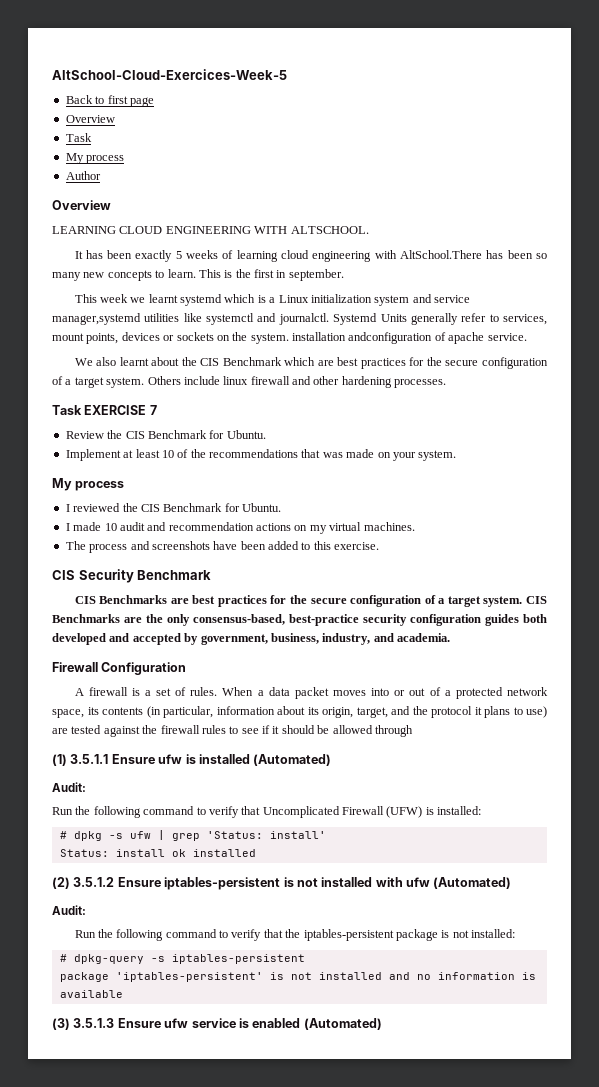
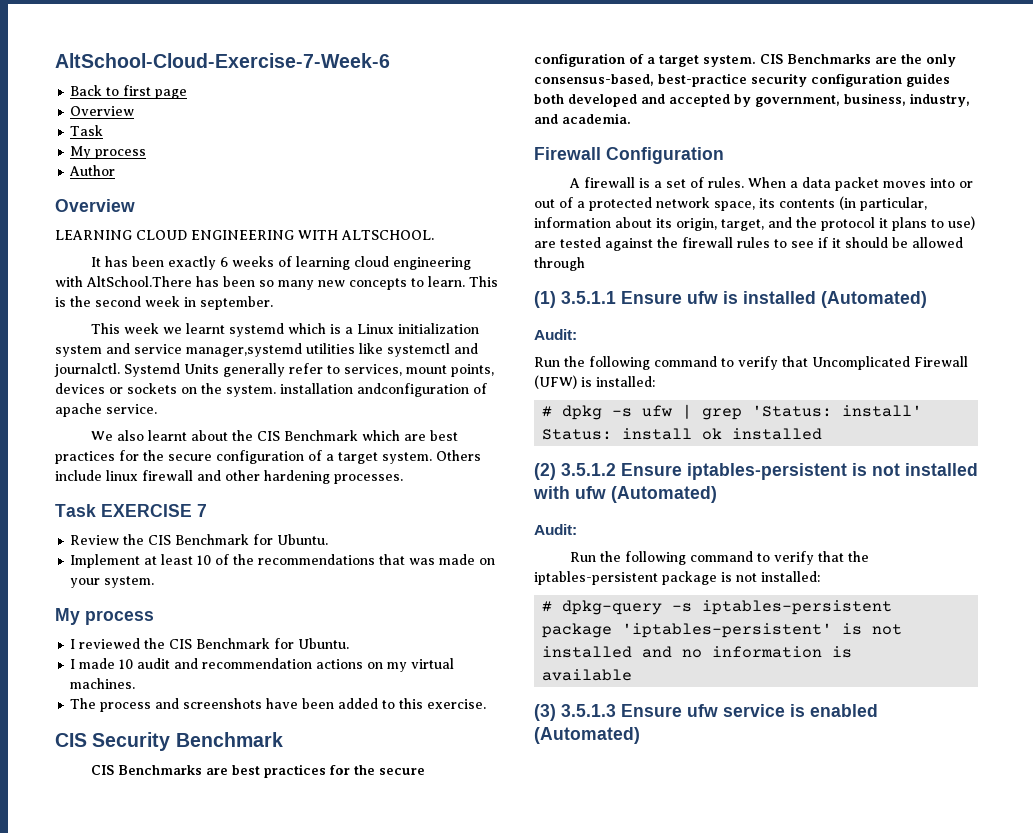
- AltSchool-Cloud-Exercices-Week-5
+ AltSchool-Cloud-Exercise-7-Week-6
- It has been exactly 5 weeks of learning cloud engineering with AltSchool.There has been so many new concepts to learn.
+ It has been exactly 6 weeks of learning cloud engineering with AltSchool.There has been so many new concepts to learn.
- This is the first in september.
+ This is the second week in september.

